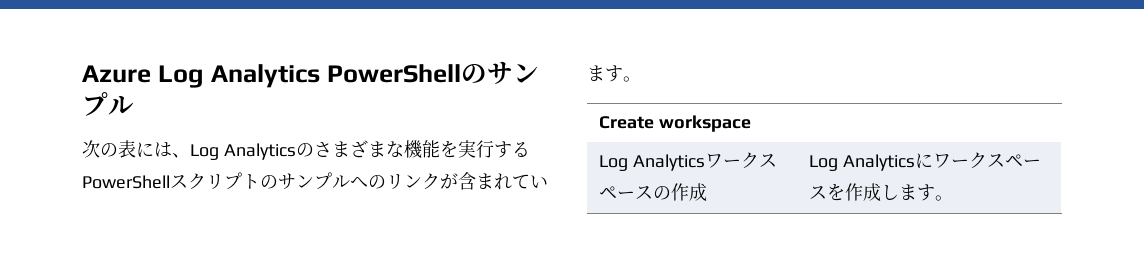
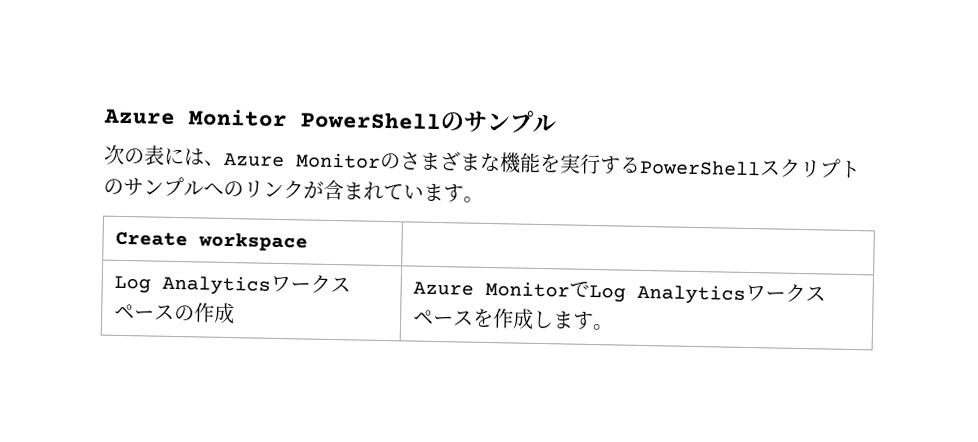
- Azure Log Analytics PowerShellのサンプル
+ Azure Monitor PowerShellのサンプル
- 次の表には、Log Analyticsのさまざまな機能を実行するPowerShellスクリプトのサンプルへのリンクが含まれています。
+ 次の表には、Azure Monitorのさまざまな機能を実行するPowerShellスクリプトのサンプルへのリンクが含まれています。
- Log Analyticsワークスペースの作成 | Log Analyticsにワークスペースを作成します。
+ Log Analyticsワークスペースの作成 | Azure MonitorでLog Analyticsワークスペースを作成します。

